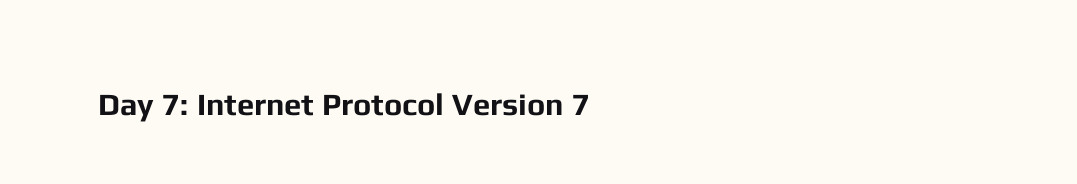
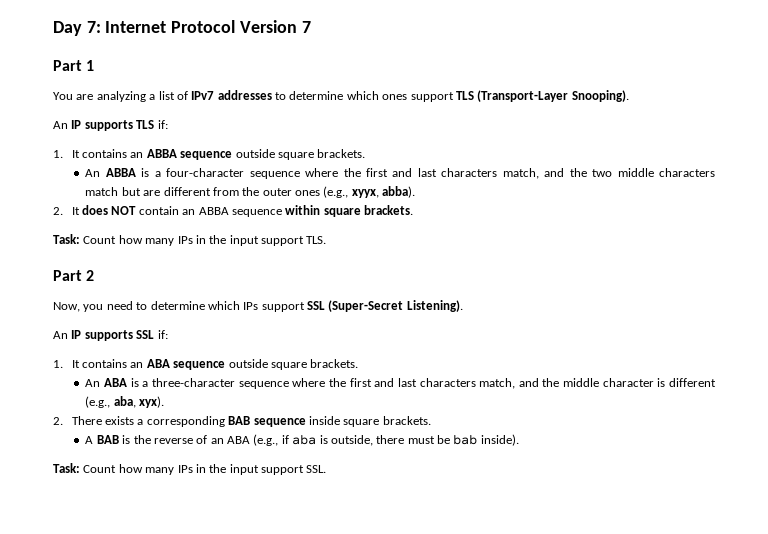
+ Part 1
+ You are analyzing a list of IPv7 addresses to determine which ones support TLS (Transport-Layer Snooping).
+ An IP supports TLS if:
+ 1. It contains an ABBA sequence outside square brackets.
+ An ABBA is a four-character sequence where the first and last characters match, and the two middle characters match but are different from the outer ones (e.g., xyyx, abba).
+ 2. It does NOT contain an ABBA sequence within square brackets.
+ Task: Count how many IPs in the input support TLS.
+ Part 2
+ Now, you need to determine which IPs support SSL (Super-Secret Listening).
+ An IP supports SSL if:
+ 1. It contains an ABA sequence outside square brackets.
+ An ABA is a three-character sequence where the first and last characters match, and the middle character is different (e.g., aba, xyx).
+ 2. There exists a corresponding BAB sequence inside square brackets.
+ A BAB is the reverse of an ABA (e.g., if aba is outside, there must be bab inside).
+ Task: Count how many IPs in the input support SSL.

